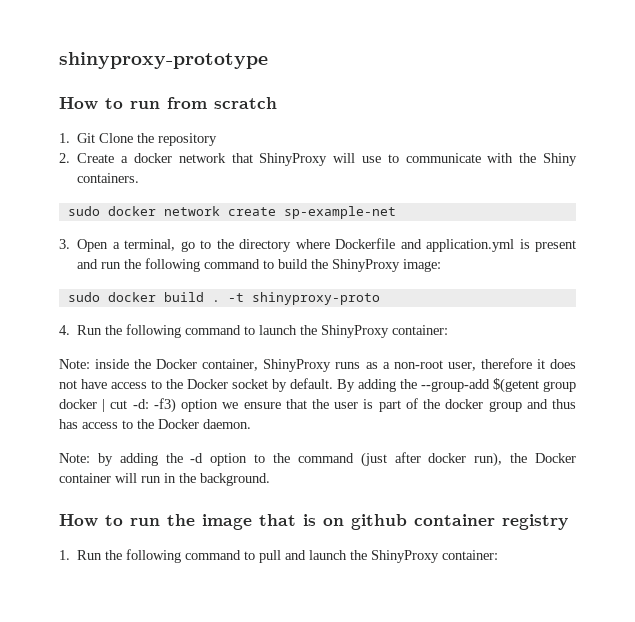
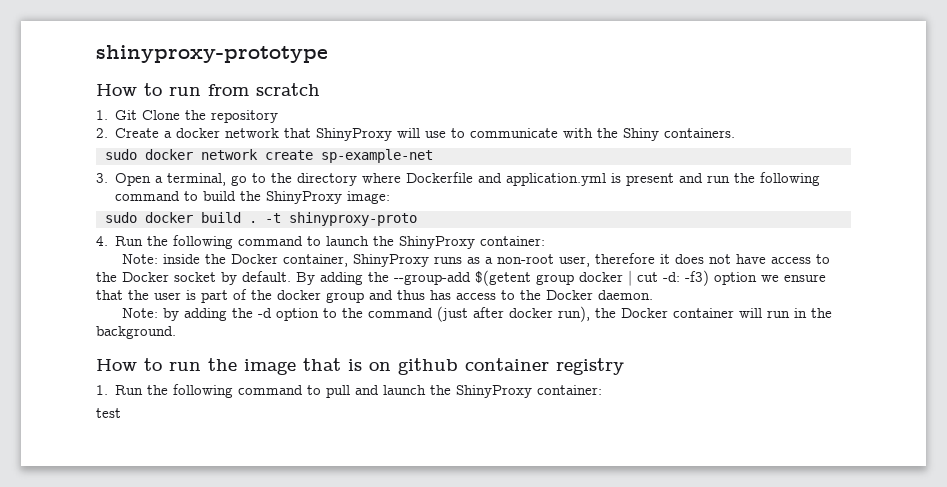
+ test

